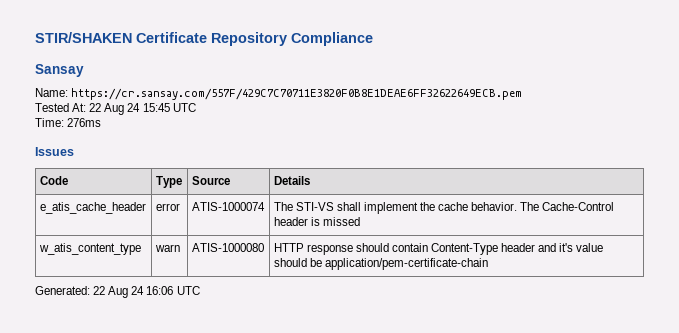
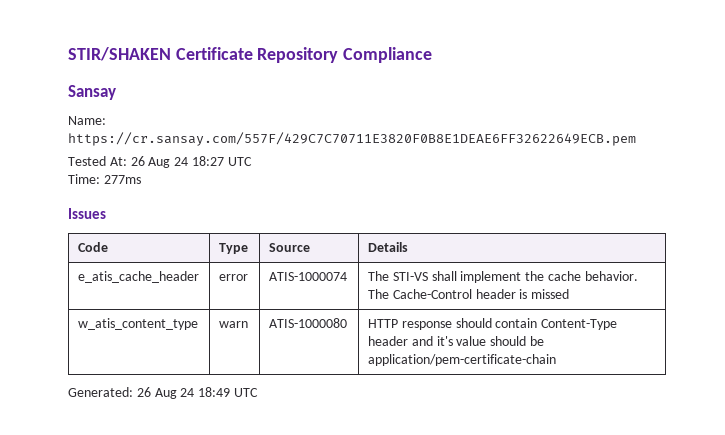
- Tested At: 22 Aug 24 15:45 UTC
+ Tested At: 26 Aug 24 18:27 UTC
- Time: 276ms
+ Time: 277ms
- Generated: 22 Aug 24 16:06 UTC
+ Generated: 26 Aug 24 18:49 UTC

